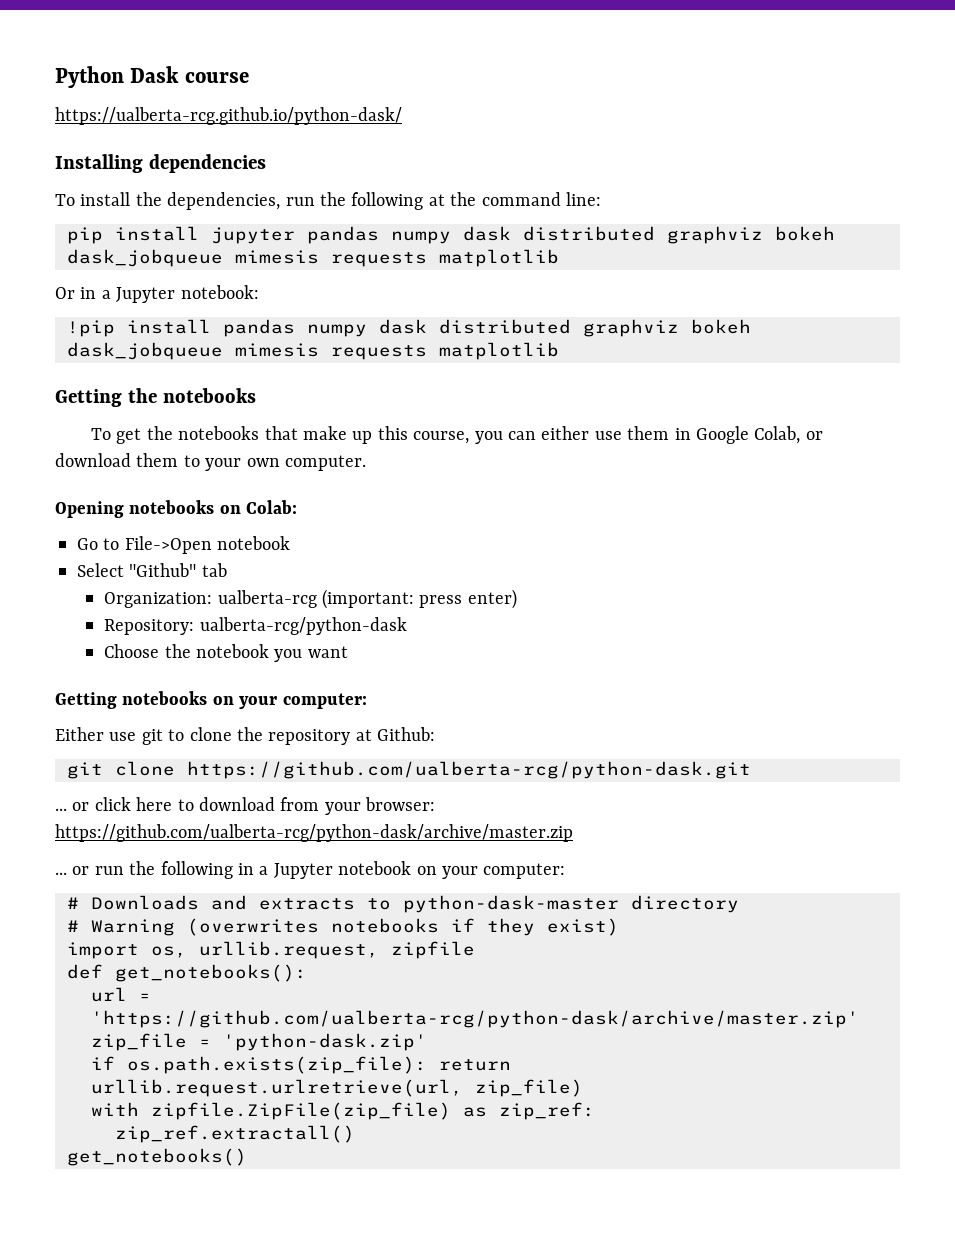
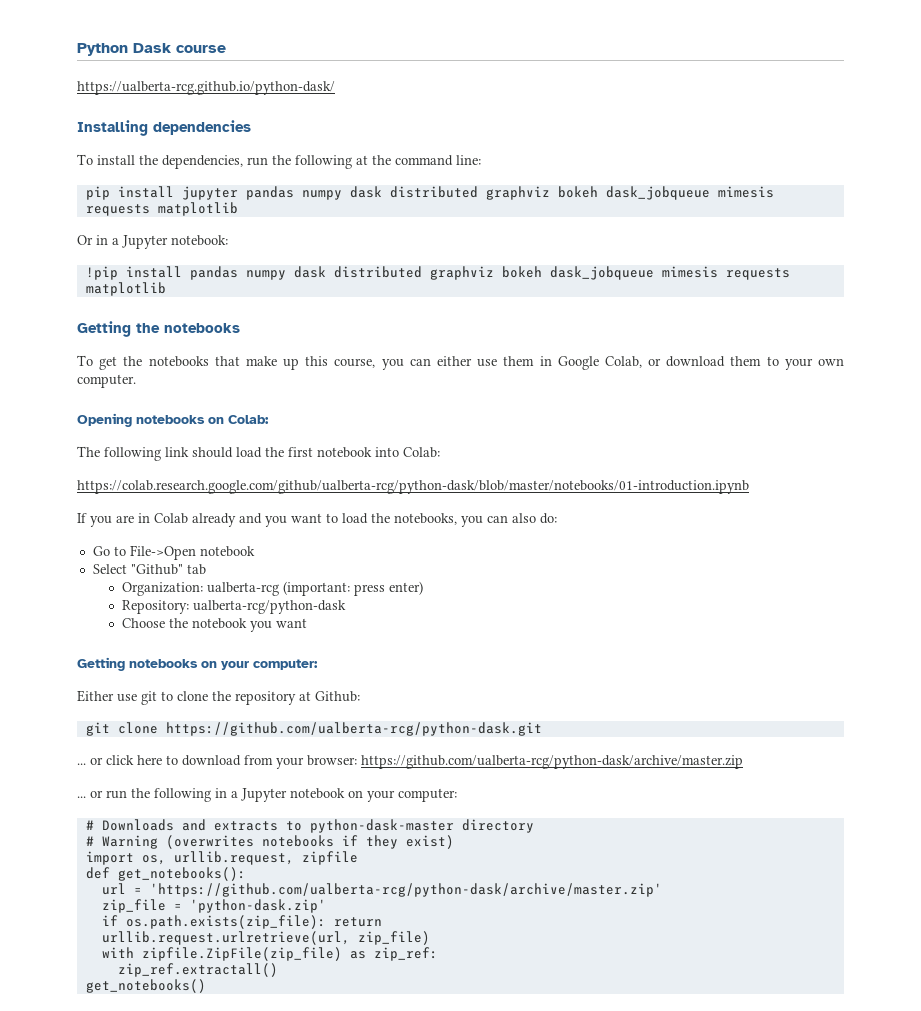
+ The following link should load the first notebook into Colab:
+ https://colab.research.google.com/github/ualberta-rcg/python-dask/blob/master/notebooks/01-introduction.ipynb
+ If you are in Colab already and you want to load the notebooks, you can also do:

